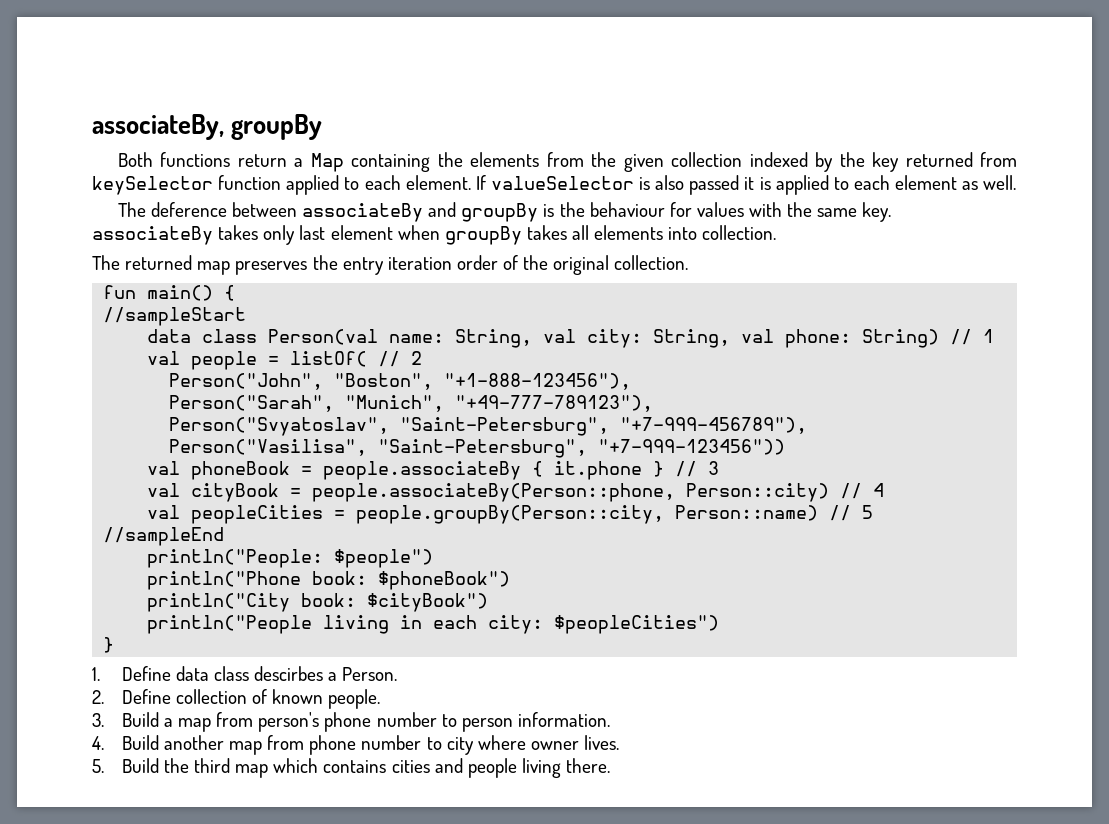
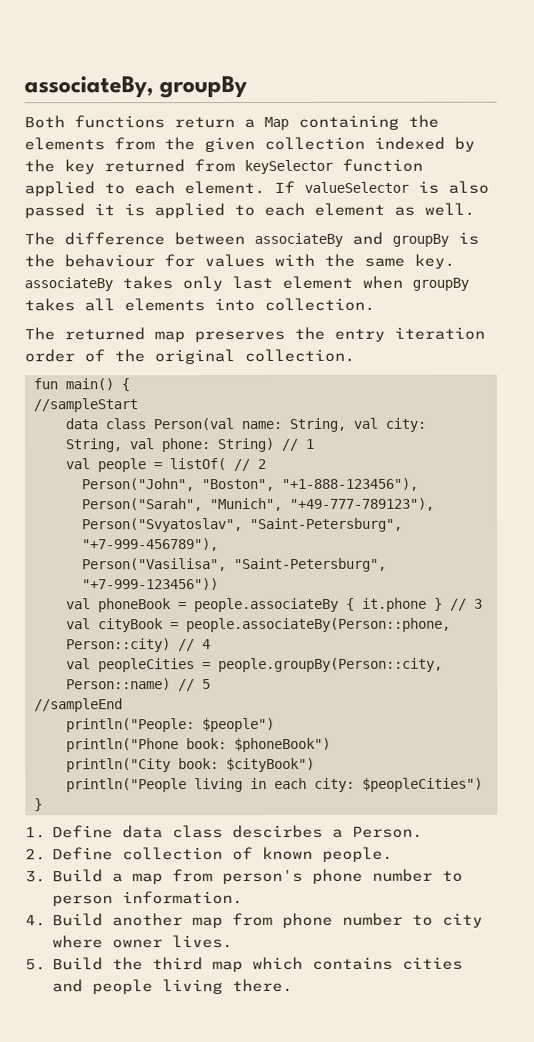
- The deference between associateBy and groupBy is the behaviour for values with the same key. associateBy takes only last element when groupBy takes all elements into collection.
+ The difference between associateBy and groupBy is the behaviour for values with the same key. associateBy takes only last element when groupBy takes all elements into collection.

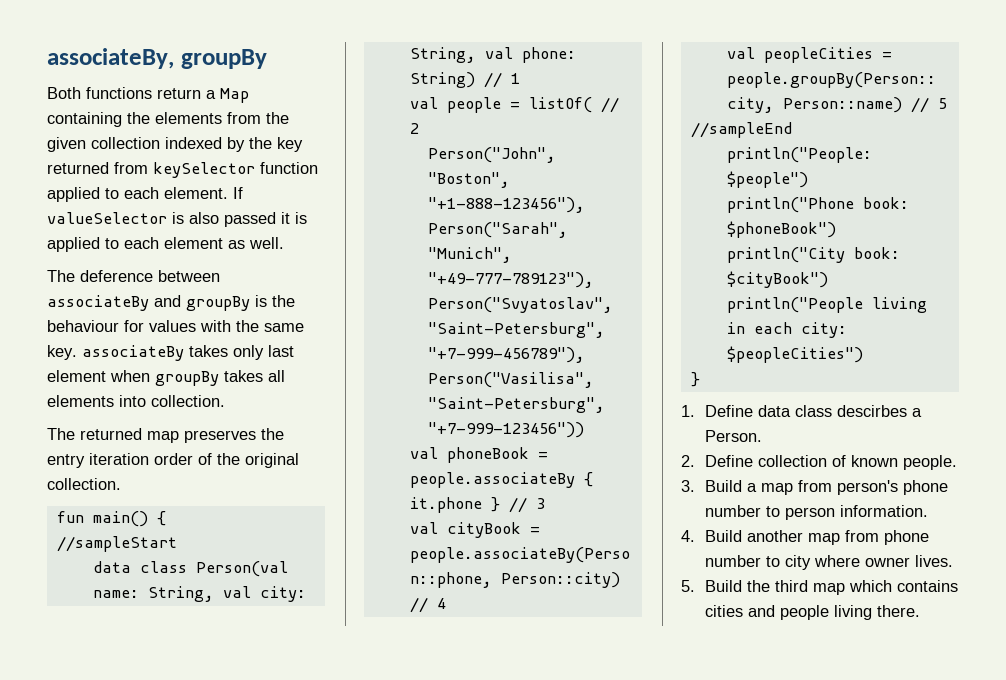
- The difference between associateBy and groupBy is the behaviour for values with the same key. associateBy takes only last element when groupBy takes all elements into collection.
+ The deference between associateBy and groupBy is the behaviour for values with the same key. associateBy takes only last element when groupBy takes all elements into collection.

